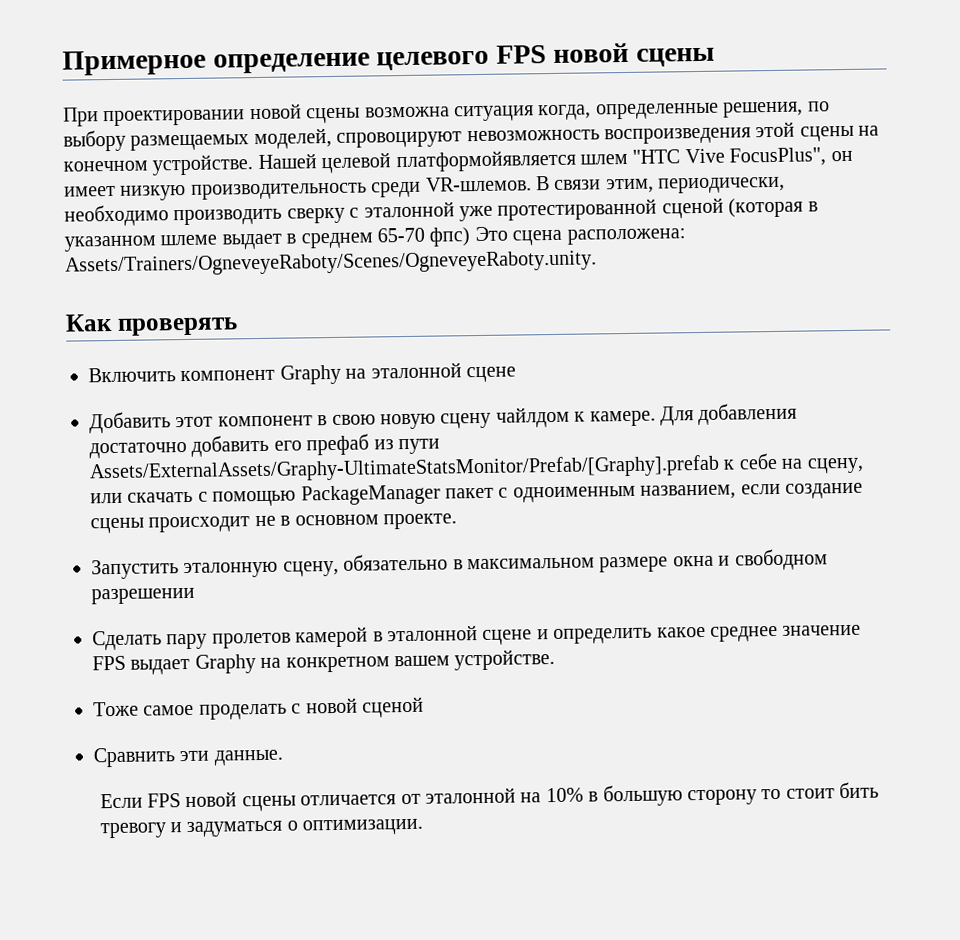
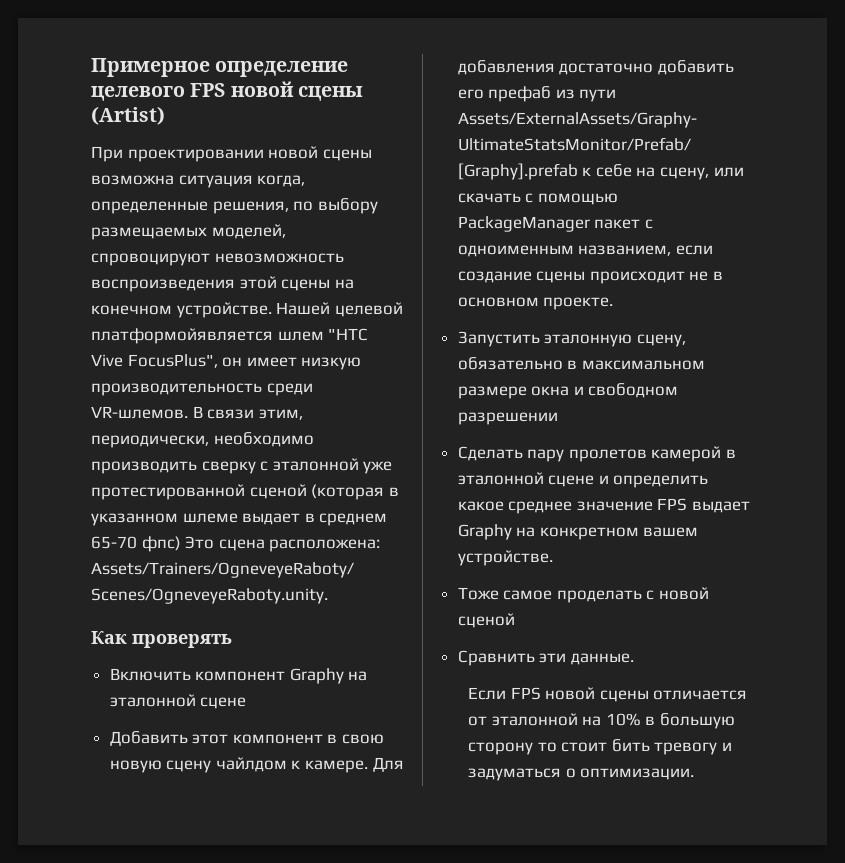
- Примерное определение целевого FPS новой сцены
+ Примерное определение целевого FPS новой сцены (Artist)

